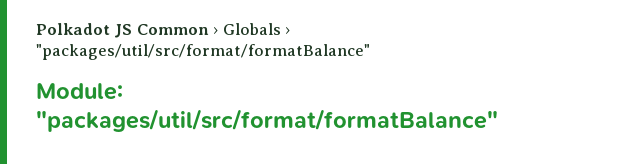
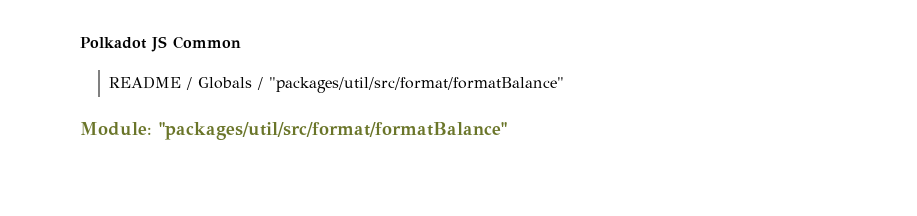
- Polkadot JS Common › Globals › "packages/util/src/format/formatBalance"
+ Polkadot JS Common
+ README / Globals / "packages/util/src/format/formatBalance"

